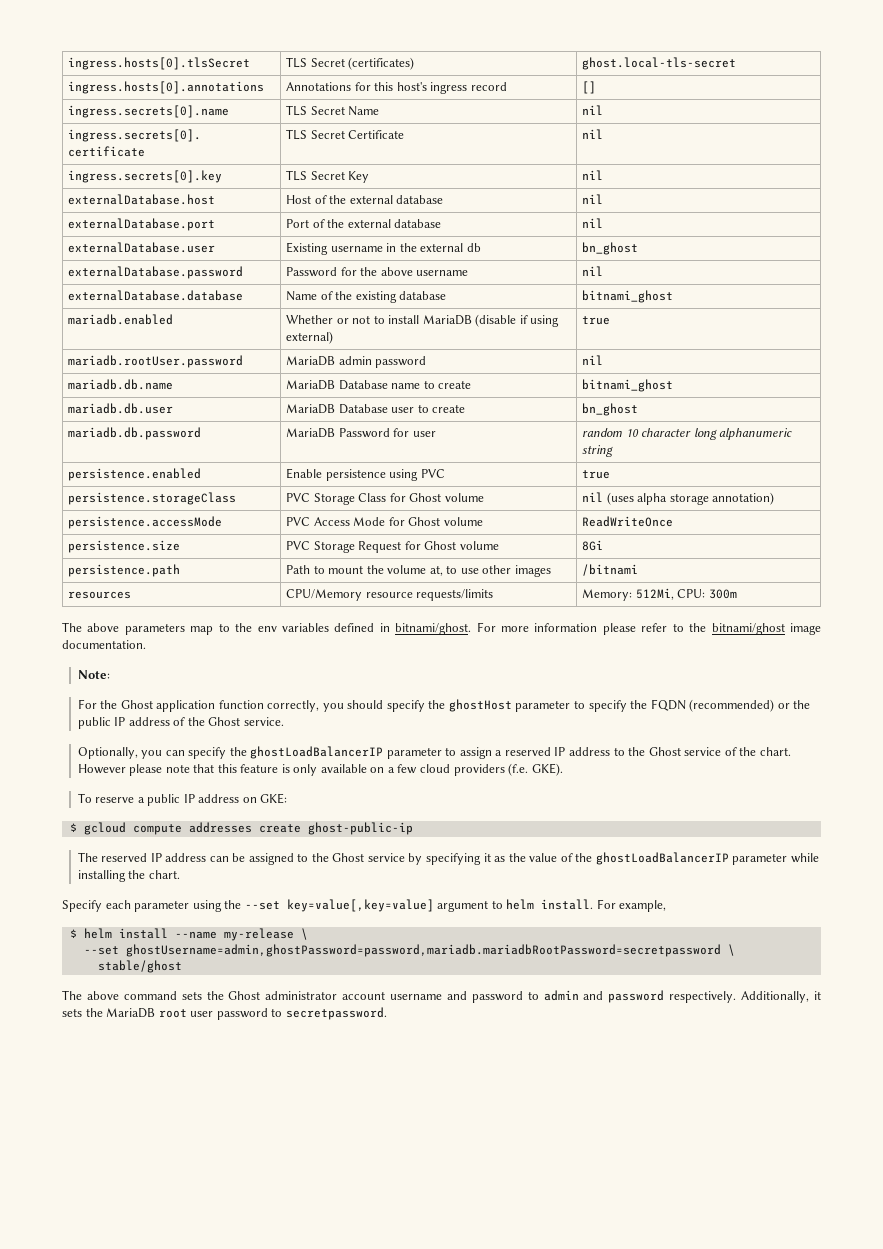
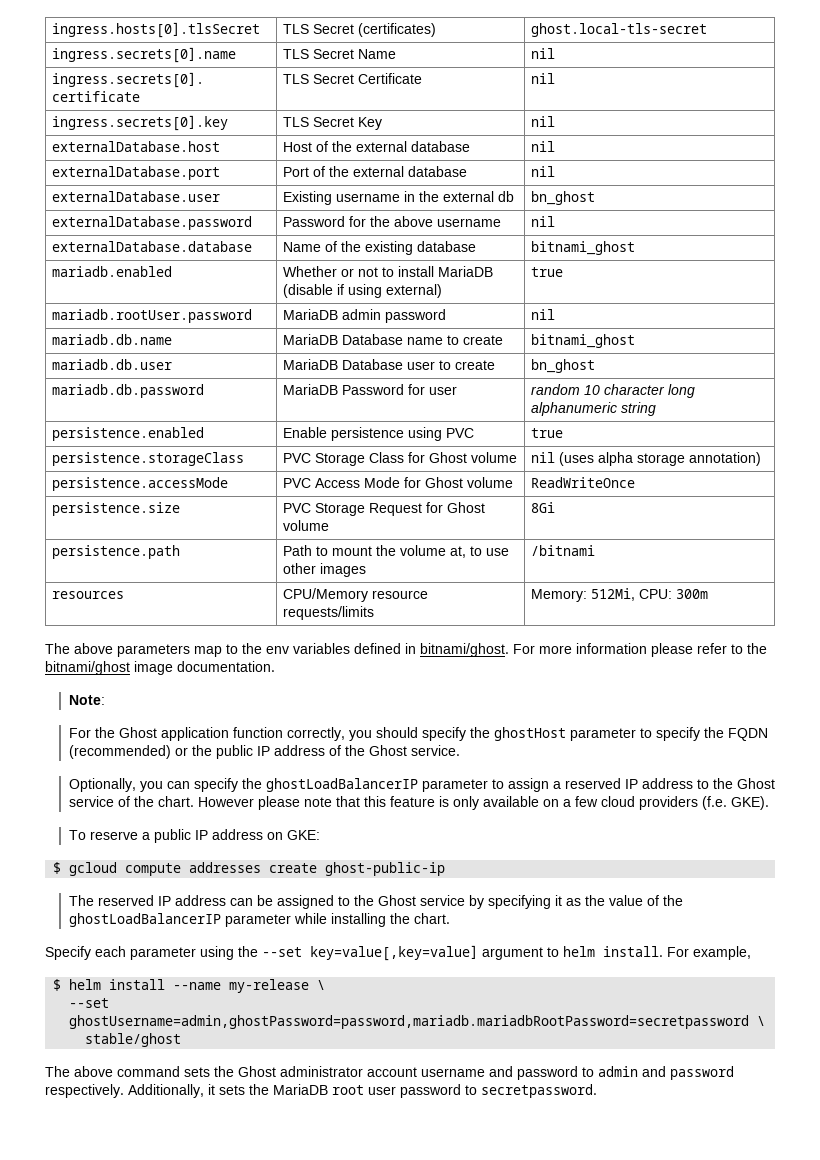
- ingress.hosts[0].annotations | Annotations for this host's ingress record | []

